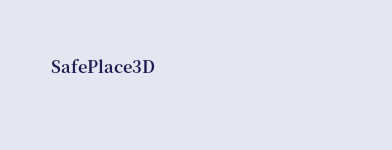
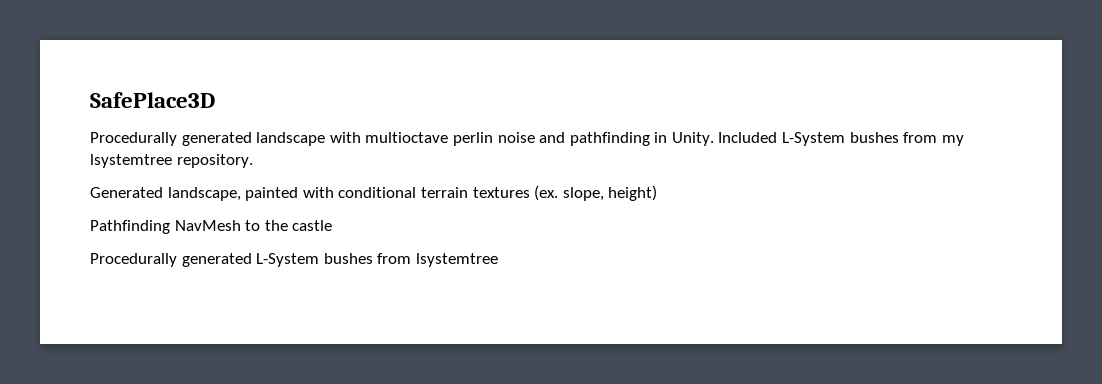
+ Procedurally generated landscape with multioctave perlin noise and pathfinding in Unity. Included L-System bushes from my lsystemtree repository.
+ Generated landscape, painted with conditional terrain textures (ex. slope, height)
+ Pathfinding NavMesh to the castle
+ Procedurally generated L-System bushes from lsystemtree

